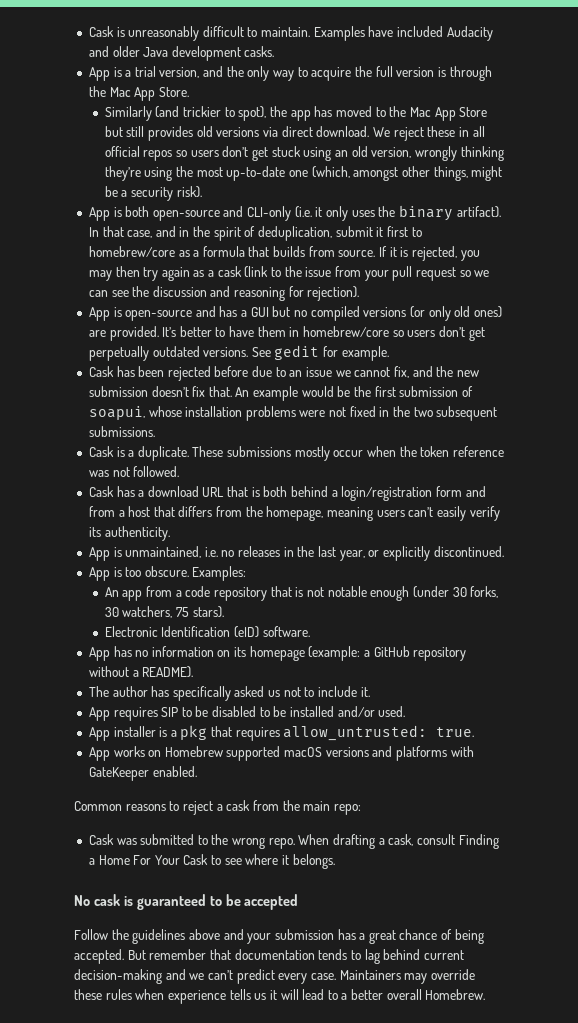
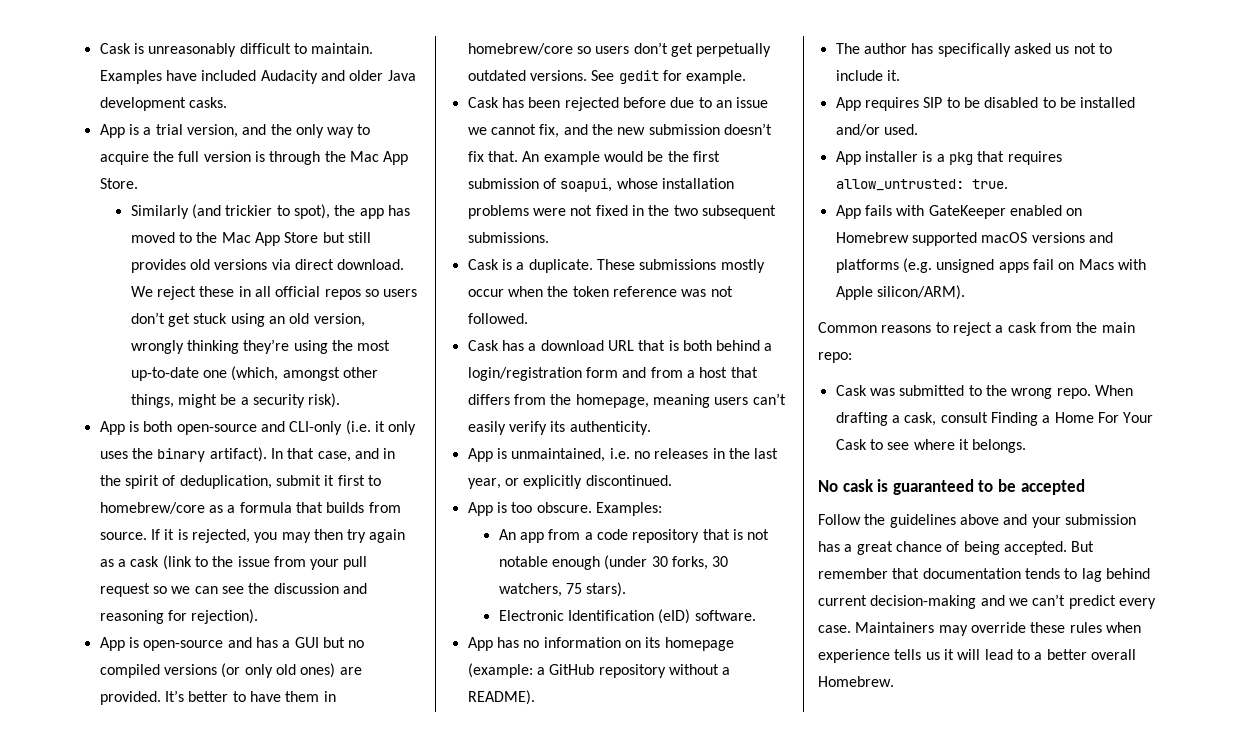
- App works on Homebrew supported macOS versions and platforms with GateKeeper enabled.
+ App fails with GateKeeper enabled on Homebrew supported macOS versions and platforms (e.g. unsigned apps fail on Macs with Apple silicon/ARM).

